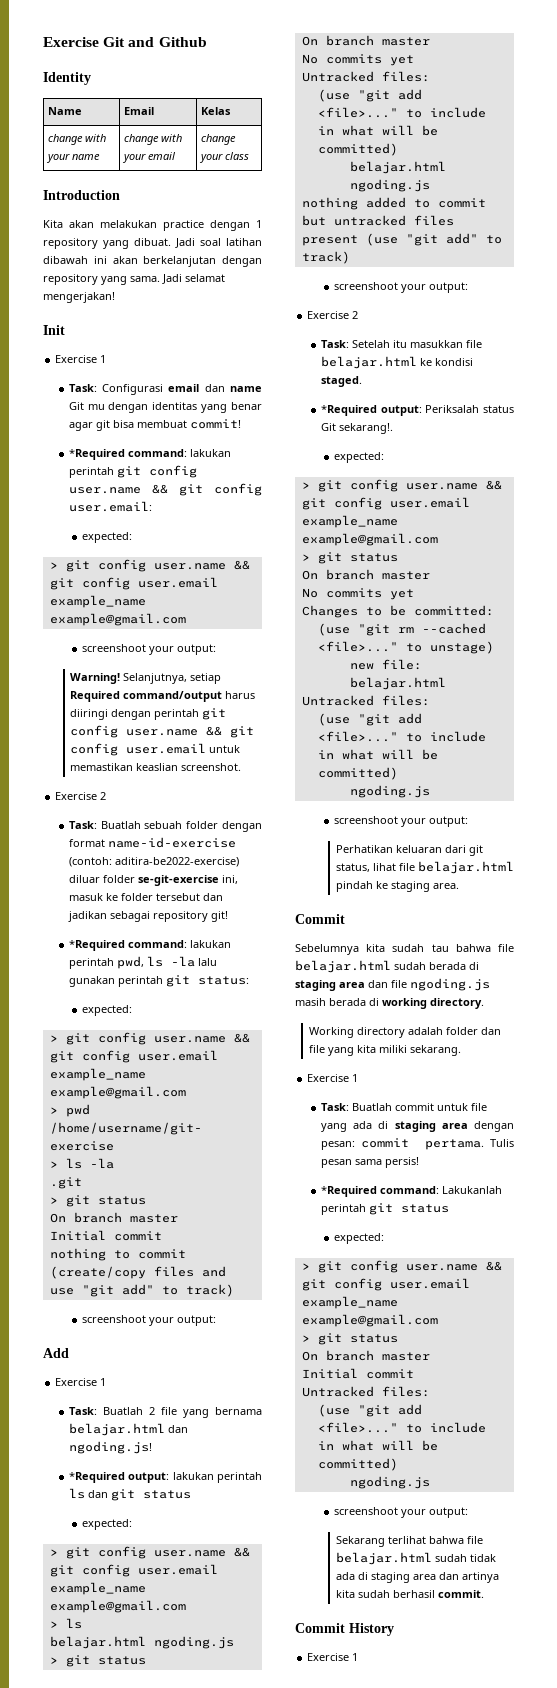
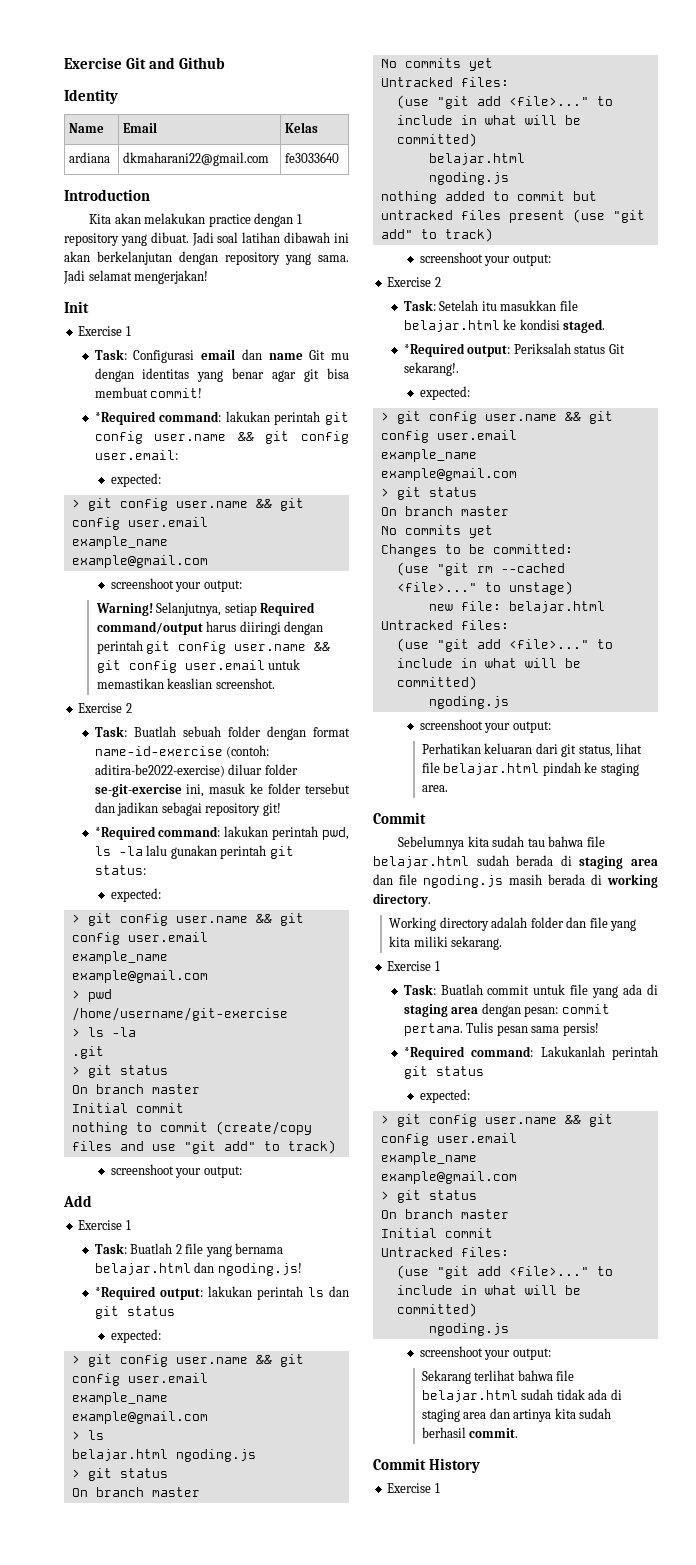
- change with your name | change with your email | change your class
+ ardiana | dkmaharani22@gmail.com | fe3033640

